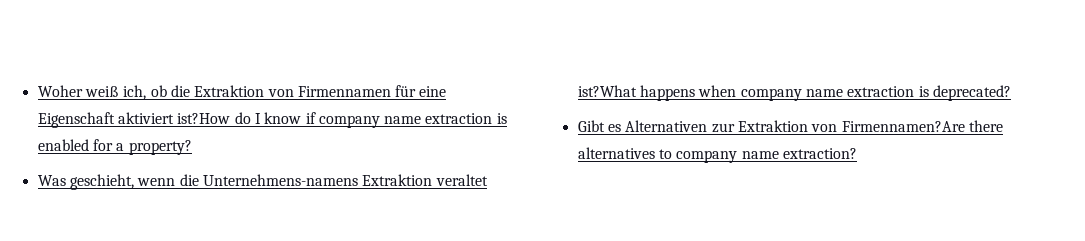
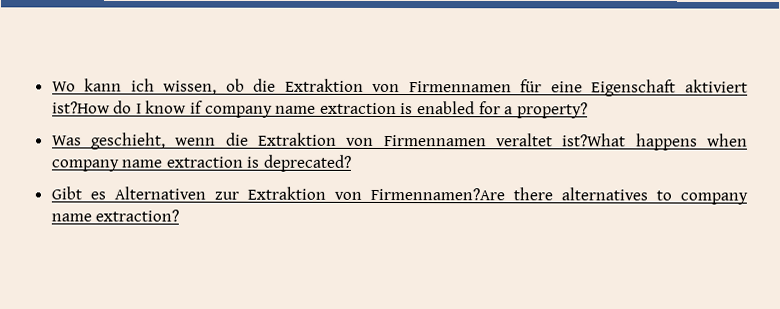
- Woher weiß ich, ob die Extraktion von Firmennamen für eine Eigenschaft aktiviert ist?How do I know if company name extraction is enabled for a property?
+ Wo kann ich wissen, ob die Extraktion von Firmennamen für eine Eigenschaft aktiviert ist?How do I know if company name extraction is enabled for a property?
- Was geschieht, wenn die Unternehmens-namens Extraktion veraltet ist?What happens when company name extraction is deprecated?
+ Was geschieht, wenn die Extraktion von Firmennamen veraltet ist?What happens when company name extraction is deprecated?

